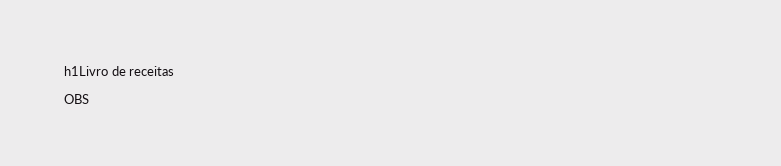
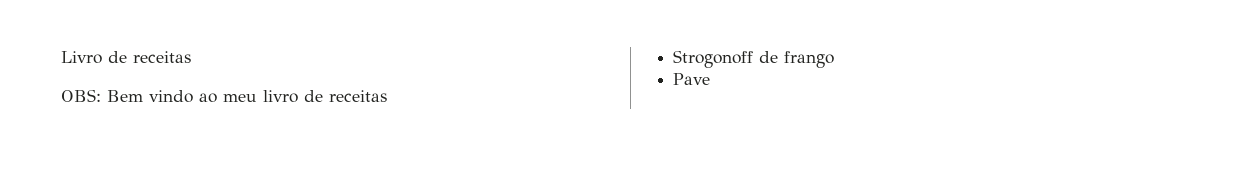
- h1Livro de receitas
- OBS
+ Livro de receitas
+ OBS: Bem vindo ao meu livro de receitas
+ Strogonoff de frango
+ Pave

